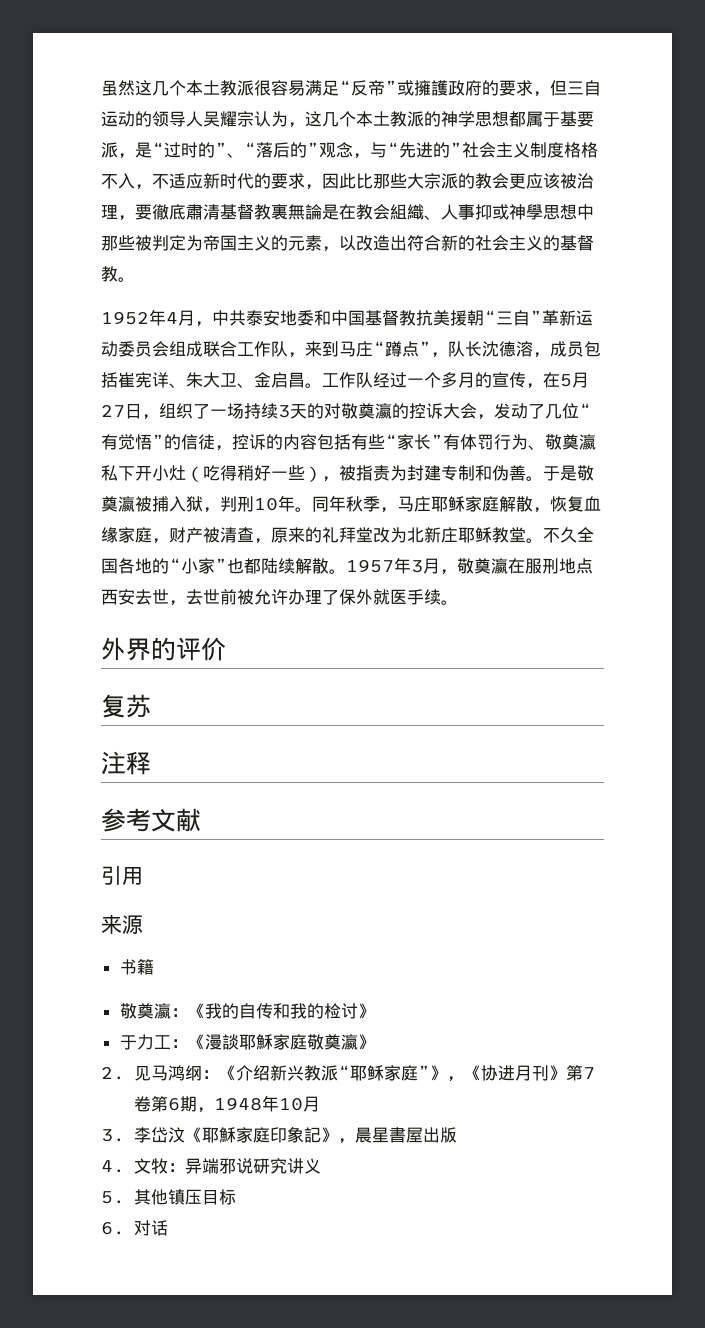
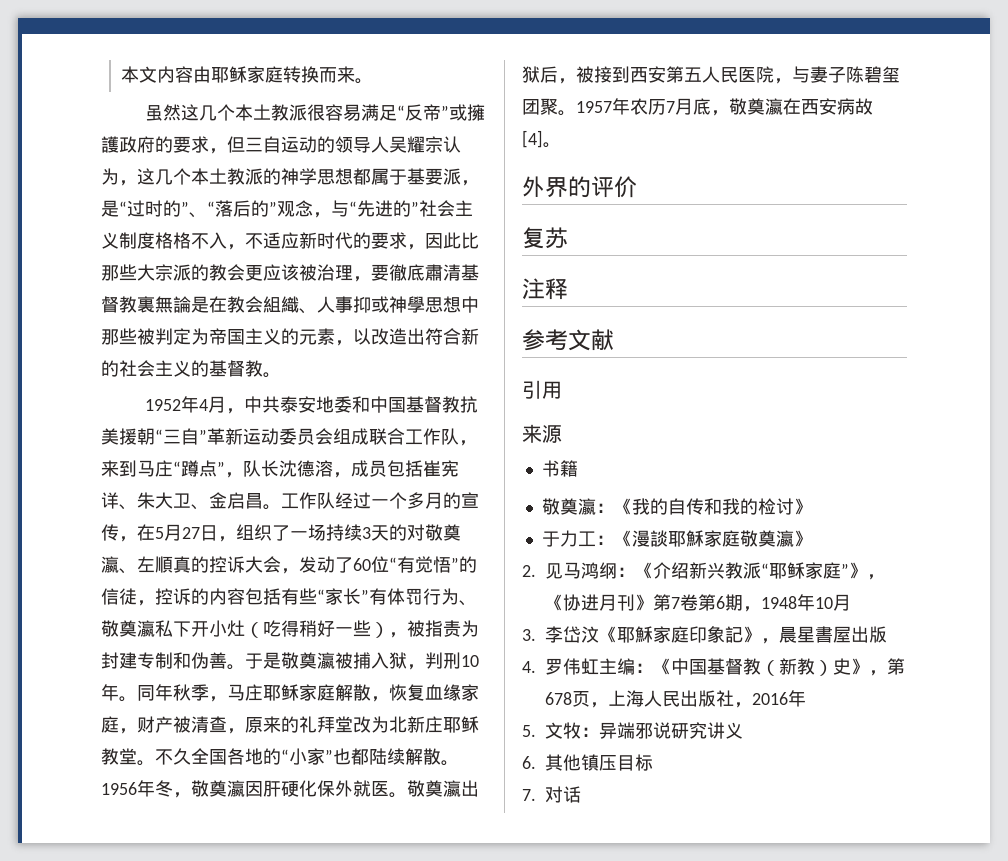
+ 本文内容由耶稣家庭转换而来。
- 工作队经过一个多月的宣传，在5月27日，组织了一场持续3天的对敬奠瀛的控诉大会，发动了几位“有觉悟”的信徒，控诉的内容包括有些“家长”有体罚行为、敬奠瀛私下开小灶（吃得稍好一些），被指责为封建专制和伪善。
+ 工作队经过一个多月的宣传，在5月27日，组织了一场持续3天的对敬奠瀛、左順真的控诉大会，发动了60位“有觉悟”的信徒，控诉的内容包括有些“家长”有体罚行为、敬奠瀛私下开小灶（吃得稍好一些），被指责为封建专制和伪善。
- 1957年3月，敬奠瀛在服刑地点西安去世，去世前被允许办理了保外就医手续。
+ 1956年冬，敬奠瀛因肝硬化保外就医。敬奠瀛出狱后，被接到西安第五人民医院，与妻子陈碧玺团聚。1957年农历7月底，敬奠瀛在西安病故[4]。
- 4.文牧：异端邪说研究讲义
+ 4.罗伟虹主编：《中国基督教（新教）史》，第678页，上海人民出版社，2016年
+ 5.文牧：异端邪说研究讲义
- 5.其他镇压目标
+ 6.其他镇压目标
- 6.对话
+ 7.对话

